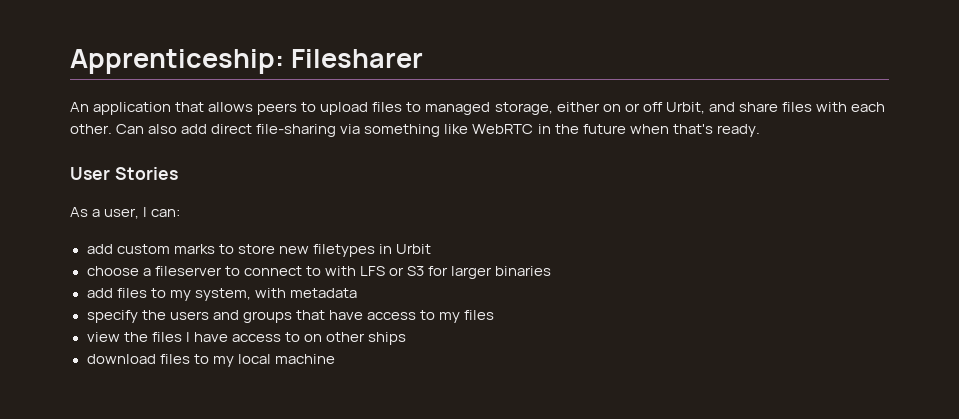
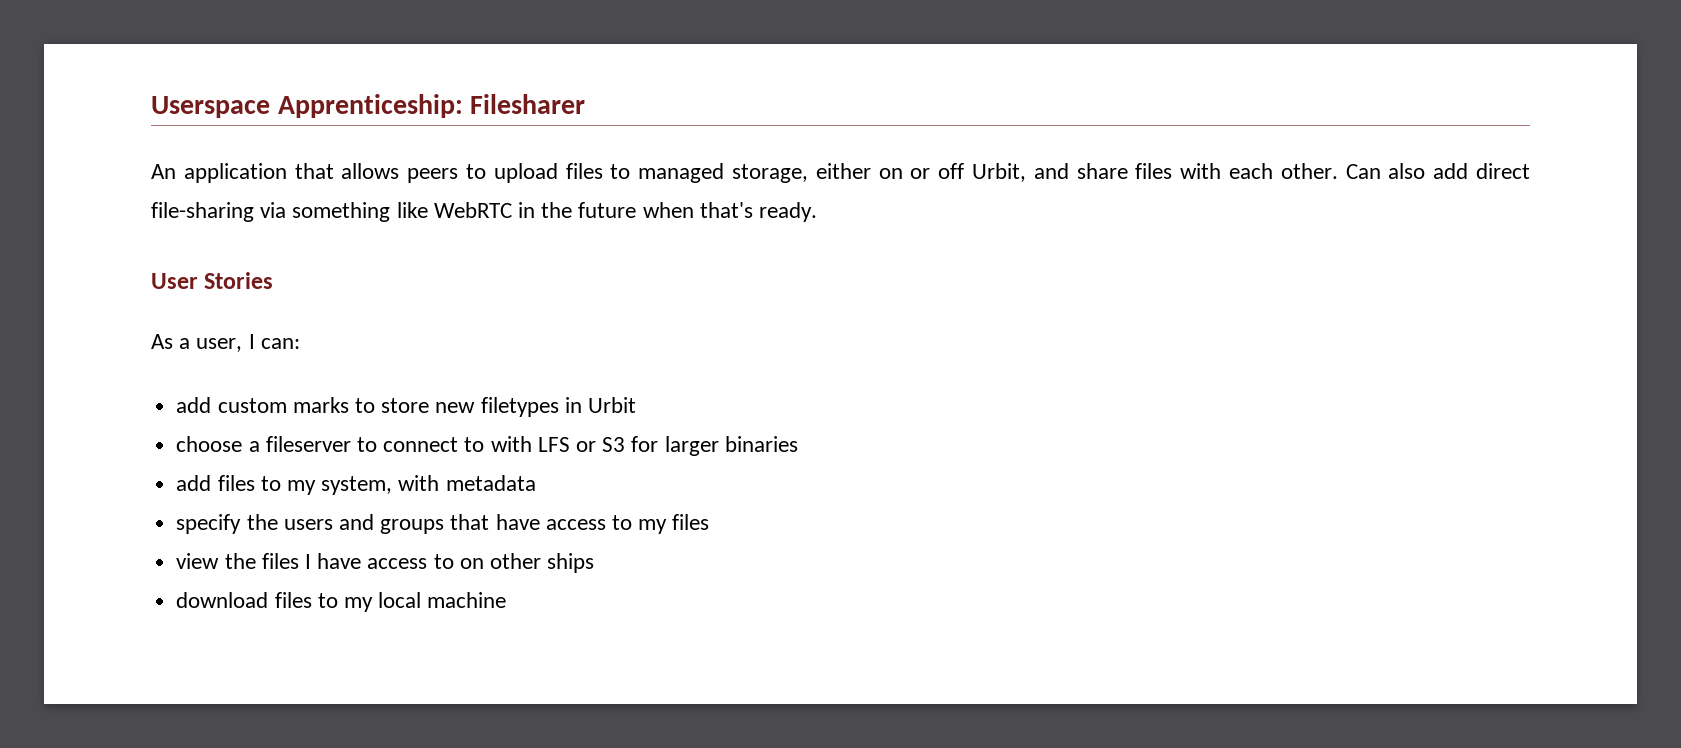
- Apprenticeship: Filesharer
+ Userspace Apprenticeship: Filesharer

